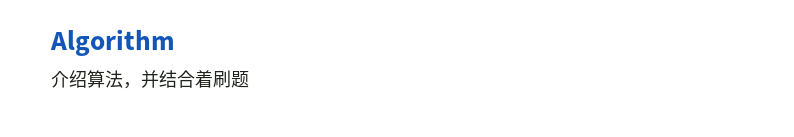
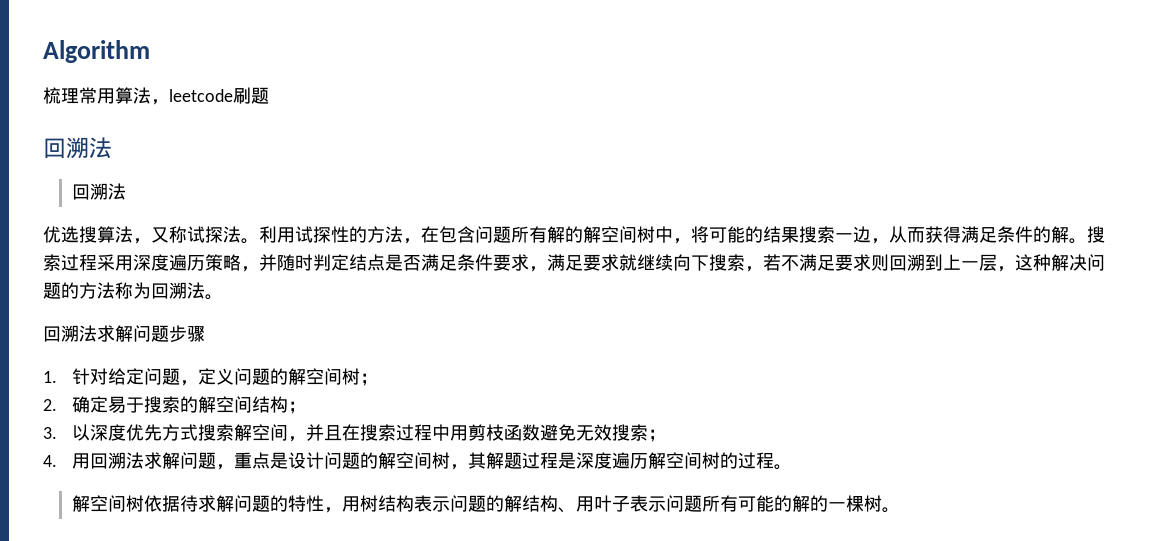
- 介绍算法，并结合着刷题
+ 梳理常用算法，leetcode刷题
+ 回溯法
+ 回溯法
+ 优选搜算法，又称试探法。利用试探性的方法，在包含问题所有解的解空间树中，将可能的结果搜索一边，从而获得满足条件的解。搜索过程采用深度遍历策略，并随时判定结点是否满足条件要求，满足要求就继续向下搜索，若不满足要求则回溯到上一层，这种解决问题的方法称为回溯法。
+ 回溯法求解问题步骤
+ 1.针对给定问题，定义问题的解空间树；
+ 2.确定易于搜索的解空间结构；
+ 3.以深度优先方式搜索解空间，并且在搜索过程中用剪枝函数避免无效搜索；
+ 4.用回溯法求解问题，重点是设计问题的解空间树，其解题过程是深度遍历解空间树的过程。
+ 解空间树依据待求解问题的特性，用树结构表示问题的解结构、用叶子表示问题所有可能的解的一棵树。

